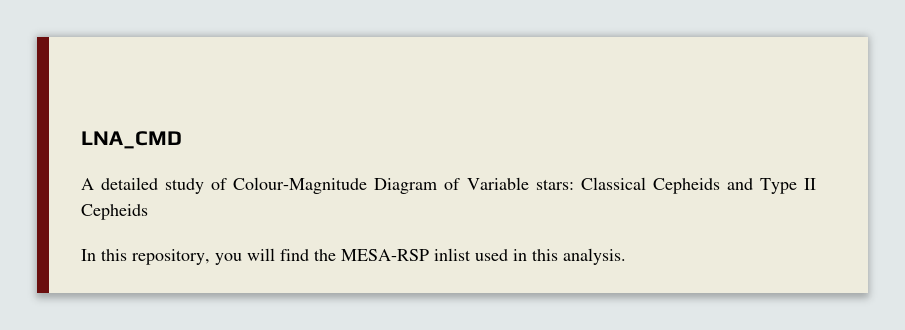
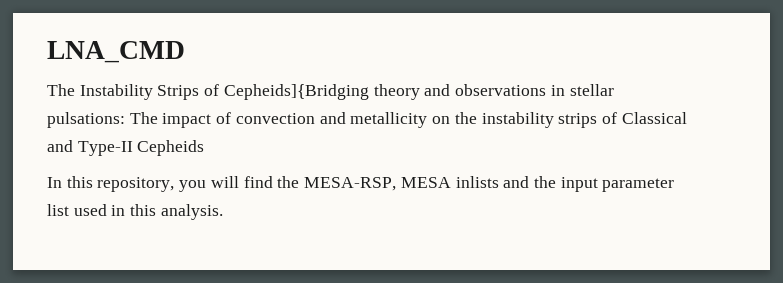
- A detailed study of Colour-Magnitude Diagram of Variable stars: Classical Cepheids and Type II Cepheids
+ The Instability Strips of Cepheids]{Bridging theory and observations in stellar pulsations: The impact of convection and metallicity on the instability strips of Classical and Type-II Cepheids
- In this repository, you will find the MESA-RSP inlist used in this analysis.
+ In this repository, you will find the MESA-RSP, MESA inlists and the input parameter list used in this analysis.

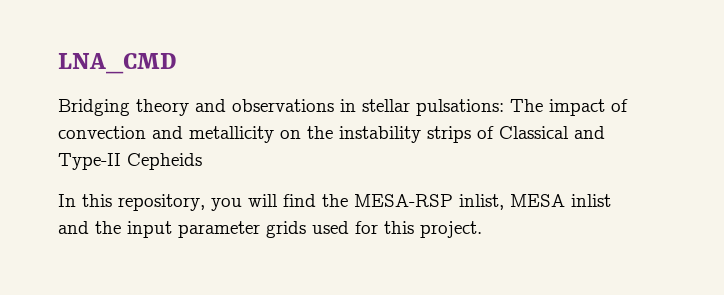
- The Instability Strips of Cepheids]{Bridging theory and observations in stellar pulsations: The impact of convection and metallicity on the instability strips of Classical and Type-II Cepheids
+ Bridging theory and observations in stellar pulsations: The impact of convection and metallicity on the instability strips of Classical and Type-II Cepheids
- In this repository, you will find the MESA-RSP, MESA inlists and the input parameter list used in this analysis.
+ In this repository, you will find the MESA-RSP inlist, MESA inlist and the input parameter grids used for this project.

